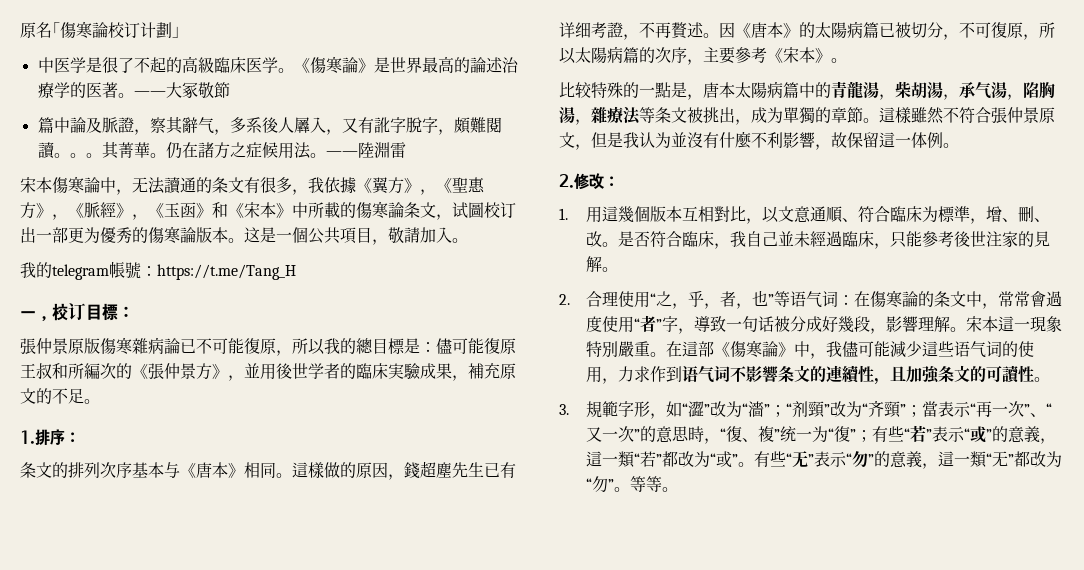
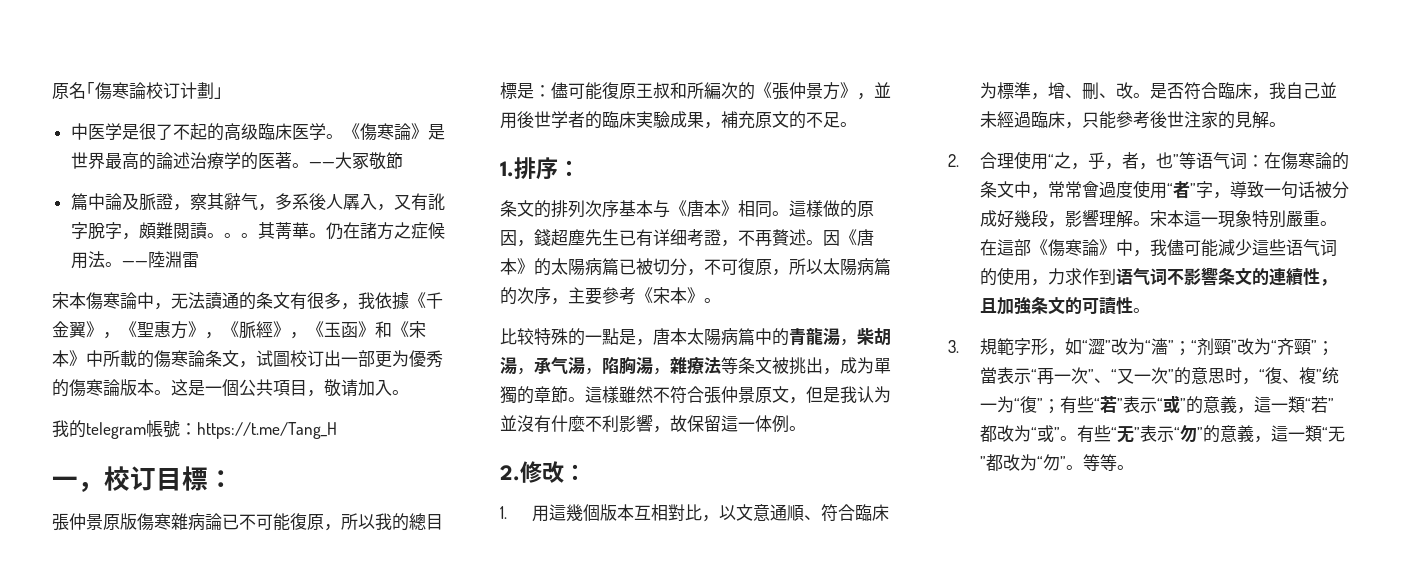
- 中医学是很了不起的高級臨床医学。
+ 中医学是很了不起的高级臨床医学。
- 宋本傷寒論中，无法讀通的条文有很多，我依據《翼方》，《聖惠方》，《脈經》，《玉函》和《宋本》中所載的傷寒論条文，试圖校订出一部更为優秀的傷寒論版本。
+ 宋本傷寒論中，无法讀通的条文有很多，我依據《千金翼》，《聖惠方》，《脈經》，《玉函》和《宋本》中所載的傷寒論条文，试圖校订出一部更为優秀的傷寒論版本。
- 这是一個公共項目，敬請加入。
+ 这是一個公共項目，敬请加入。
- 3.規範字形，如“澀”改为“濇”；“剂頸”改为“齐頸”；當表示“再一次”、“又一次”的意思時，“復、複”统一为“復”；有些“若”表示“或”的意義，這一類“若”都改为“或”。
+ 3.規範字形，如“澀”改为“濇”；“剂頸”改为“齐頸”；當表示“再一次”、“又一次”的意思时，“復、複”统一为“復”；有些“若”表示“或”的意義，這一類“若”都改为“或”。

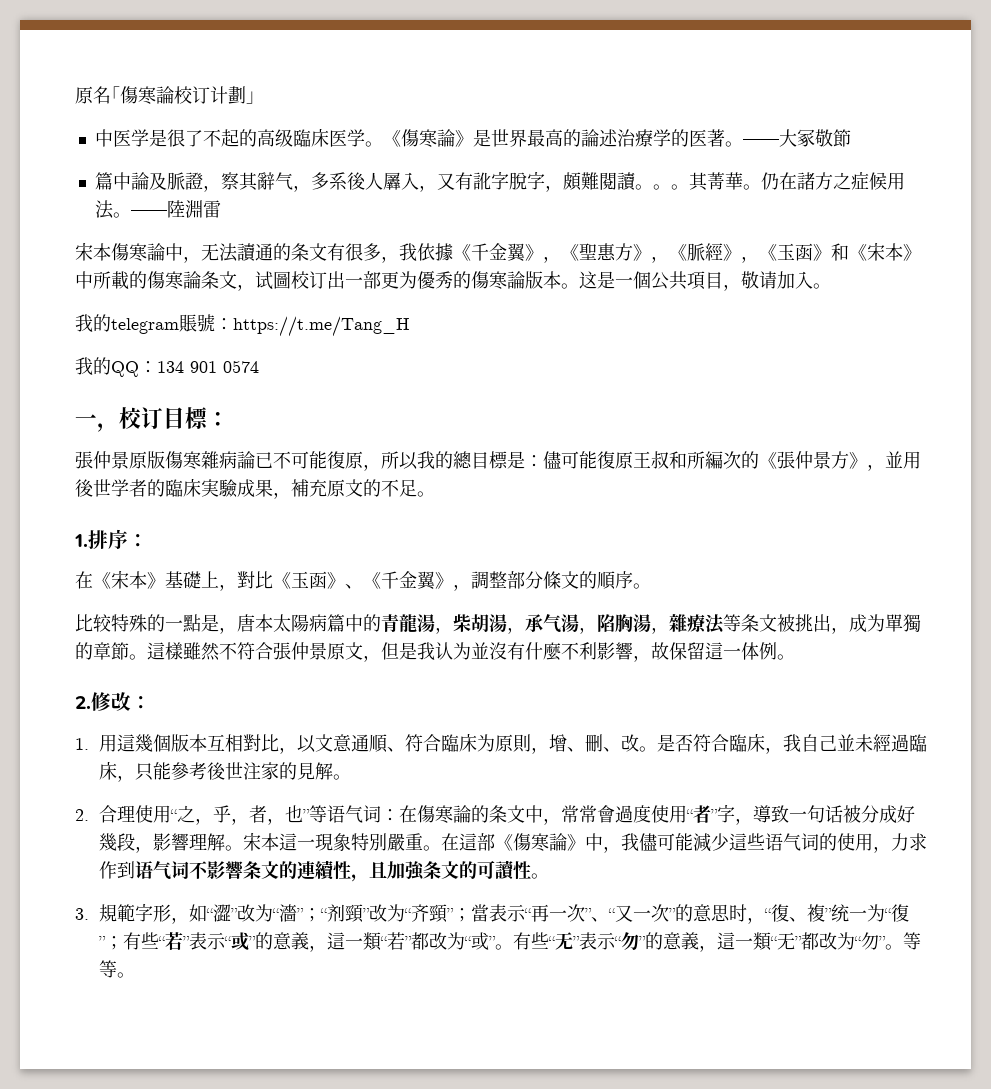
- 我的telegram帳號：https://t.me/Tang_H
+ 我的telegram賬號：https://t.me/Tang_H
+ 我的QQ：134 901 0574
- 条文的排列次序基本与《唐本》相同。這樣做的原因，錢超塵先生已有详细考證，不再贅述。因《唐本》的太陽病篇已被切分，不可復原，所以太陽病篇的次序，主要參考《宋本》。
+ 在《宋本》基礎上，對比《玉函》、《千金翼》，調整部分條文的順序。
- 1.用這幾個版本互相對比，以文意通順、符合臨床为標準，增、刪、改。
+ 1.用這幾個版本互相對比，以文意通順、符合臨床为原則，增、刪、改。

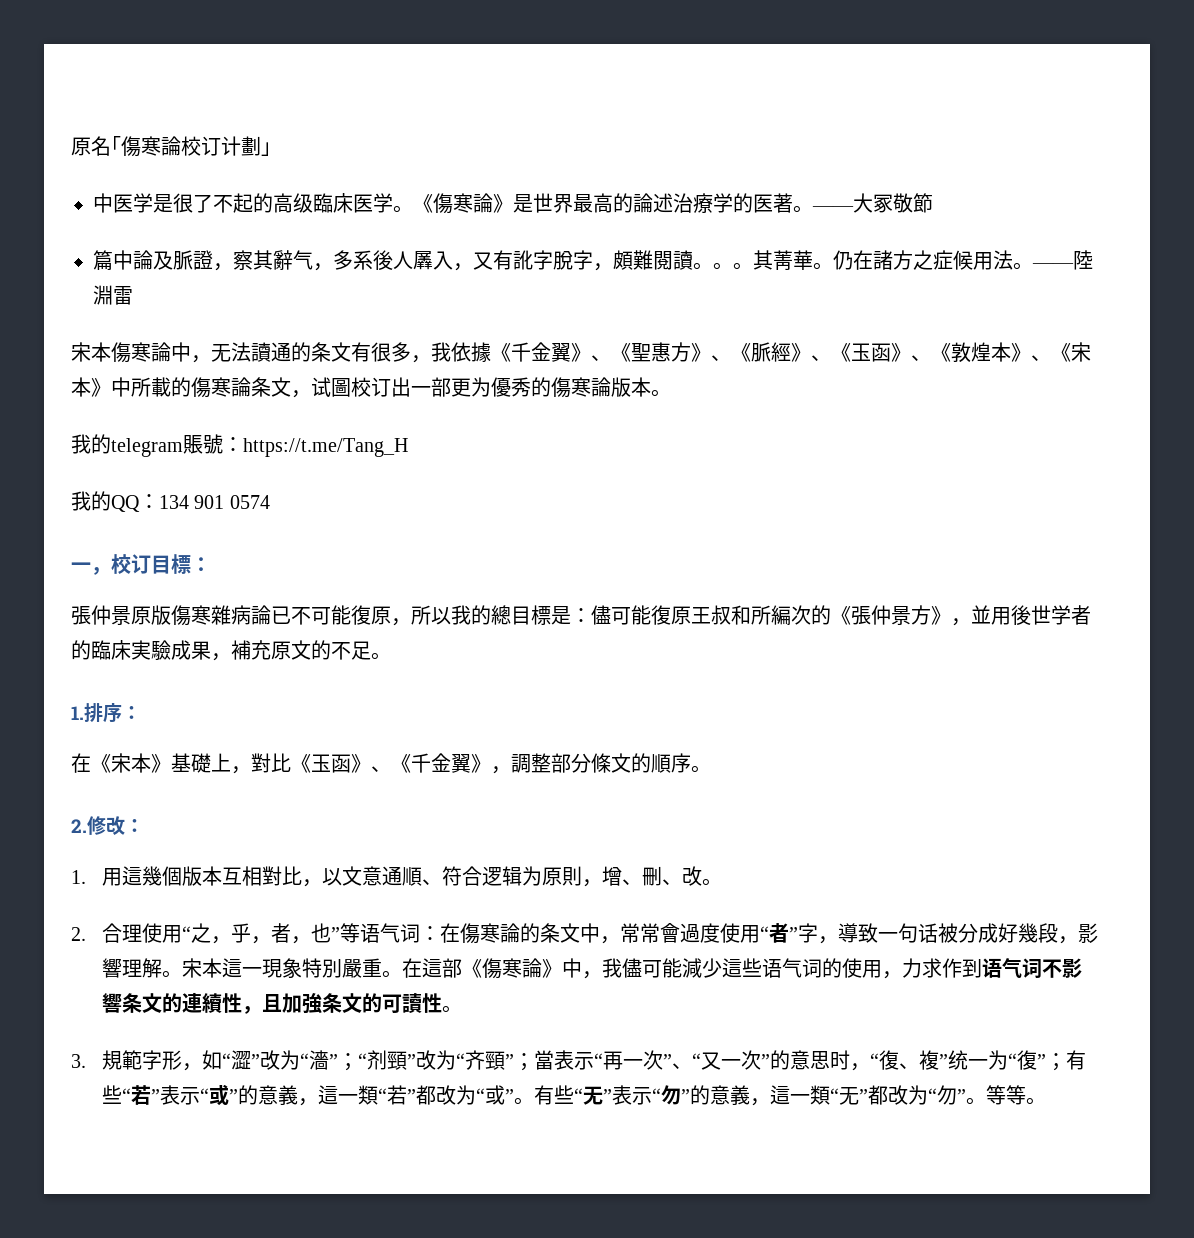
- 宋本傷寒論中，无法讀通的条文有很多，我依據《千金翼》，《聖惠方》，《脈經》，《玉函》和《宋本》中所載的傷寒論条文，试圖校订出一部更为優秀的傷寒論版本。这是一個公共項目，敬请加入。
+ 宋本傷寒論中，无法讀通的条文有很多，我依據《千金翼》、《聖惠方》、《脈經》、《玉函》、《敦煌本》、《宋本》中所載的傷寒論条文，试圖校订出一部更为優秀的傷寒論版本。
- 比较特殊的一點是，唐本太陽病篇中的青龍湯，柴胡湯，承气湯，陷胸湯，雜療法等条文被挑出，成为單獨的章節。這樣雖然不符合張仲景原文，但是我认为並沒有什麼不利影響，故保留這一体例。
- 1.用這幾個版本互相對比，以文意通順、符合臨床为原則，增、刪、改。是否符合臨床，我自己並未經過臨床，只能參考後世注家的見解。
+ 1.用這幾個版本互相對比，以文意通順、符合逻辑为原則，增、刪、改。

